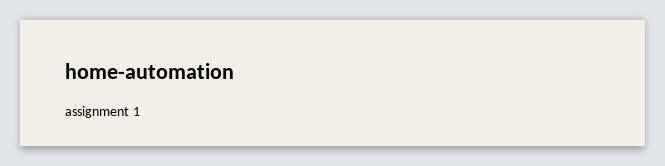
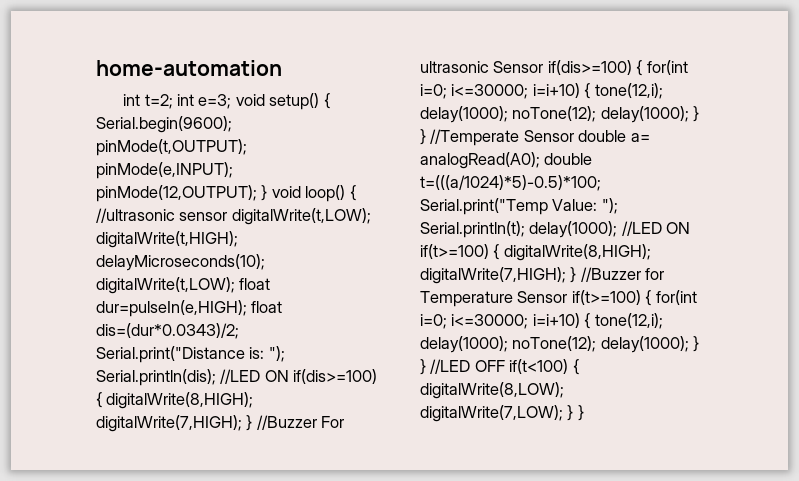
- assignment 1
+ int t=2; int e=3; void setup() { Serial.begin(9600); pinMode(t,OUTPUT); pinMode(e,INPUT); pinMode(12,OUTPUT); } void loop() { //ultrasonic sensor digitalWrite(t,LOW); digitalWrite(t,HIGH); delayMicroseconds(10); digitalWrite(t,LOW); float dur=pulseIn(e,HIGH); float dis=(dur*0.0343)/2; Serial.print("Distance is: "); Serial.println(dis); //LED ON if(dis>=100) { digitalWrite(8,HIGH); digitalWrite(7,HIGH); } //Buzzer For ultrasonic Sensor if(dis>=100) { for(int i=0; i<=30000; i=i+10) { tone(12,i); delay(1000); noTone(12); delay(1000); } } //Temperate Sensor double a= analogRead(A0); double t=(((a/1024)*5)-0.5)*100; Serial.print("Temp Value: "); Serial.println(t); delay(1000); //LED ON if(t>=100) { digitalWrite(8,HIGH); digitalWrite(7,HIGH); } //Buzzer for Temperature Sensor if(t>=100) { for(int i=0; i<=30000; i=i+10) { tone(12,i); delay(1000); noTone(12); delay(1000); } } //LED OFF if(t<100) { digitalWrite(8,LOW); digitalWrite(7,LOW); } }

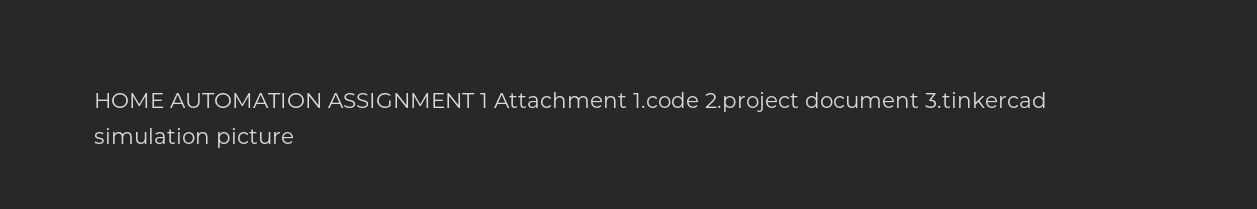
- home-automation
- int t=2; int e=3; void setup() { Serial.begin(9600); pinMode(t,OUTPUT); pinMode(e,INPUT); pinMode(12,OUTPUT); } void loop() { //ultrasonic sensor digitalWrite(t,LOW); digitalWrite(t,HIGH); delayMicroseconds(10); digitalWrite(t,LOW); float dur=pulseIn(e,HIGH); float dis=(dur*0.0343)/2; Serial.print("Distance is: "); Serial.println(dis); //LED ON if(dis>=100) { digitalWrite(8,HIGH); digitalWrite(7,HIGH); } //Buzzer For ultrasonic Sensor if(dis>=100) { for(int i=0; i<=30000; i=i+10) { tone(12,i); delay(1000); noTone(12); delay(1000); } } //Temperate Sensor double a= analogRead(A0); double t=(((a/1024)*5)-0.5)*100; Serial.print("Temp Value: "); Serial.println(t); delay(1000); //LED ON if(t>=100) { digitalWrite(8,HIGH); digitalWrite(7,HIGH); } //Buzzer for Temperature Sensor if(t>=100) { for(int i=0; i<=30000; i=i+10) { tone(12,i); delay(1000); noTone(12); delay(1000); } } //LED OFF if(t<100) { digitalWrite(8,LOW); digitalWrite(7,LOW); } }
+ HOME AUTOMATION ASSIGNMENT 1 Attachment 1.code 2.project document 3.tinkercad simulation picture

